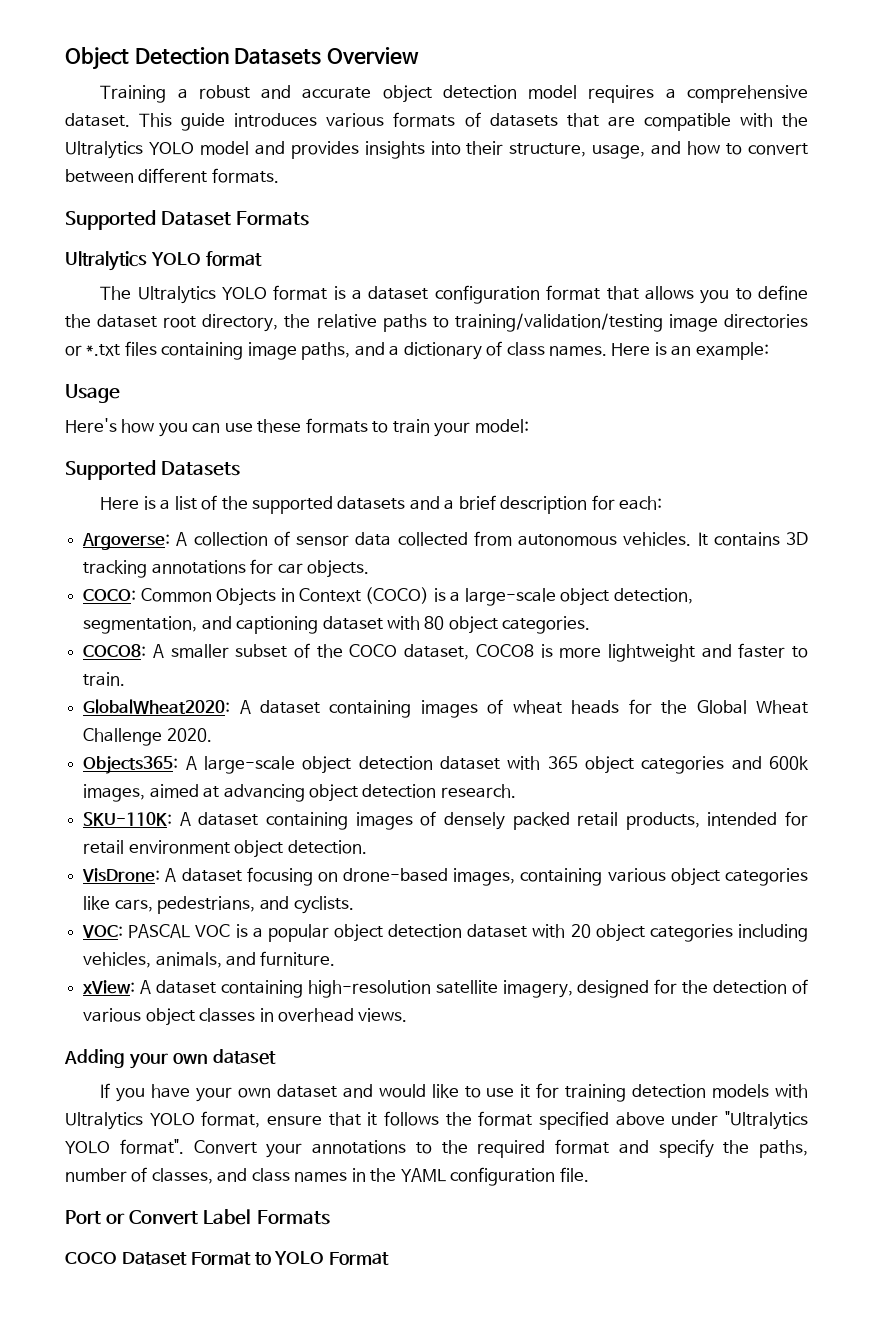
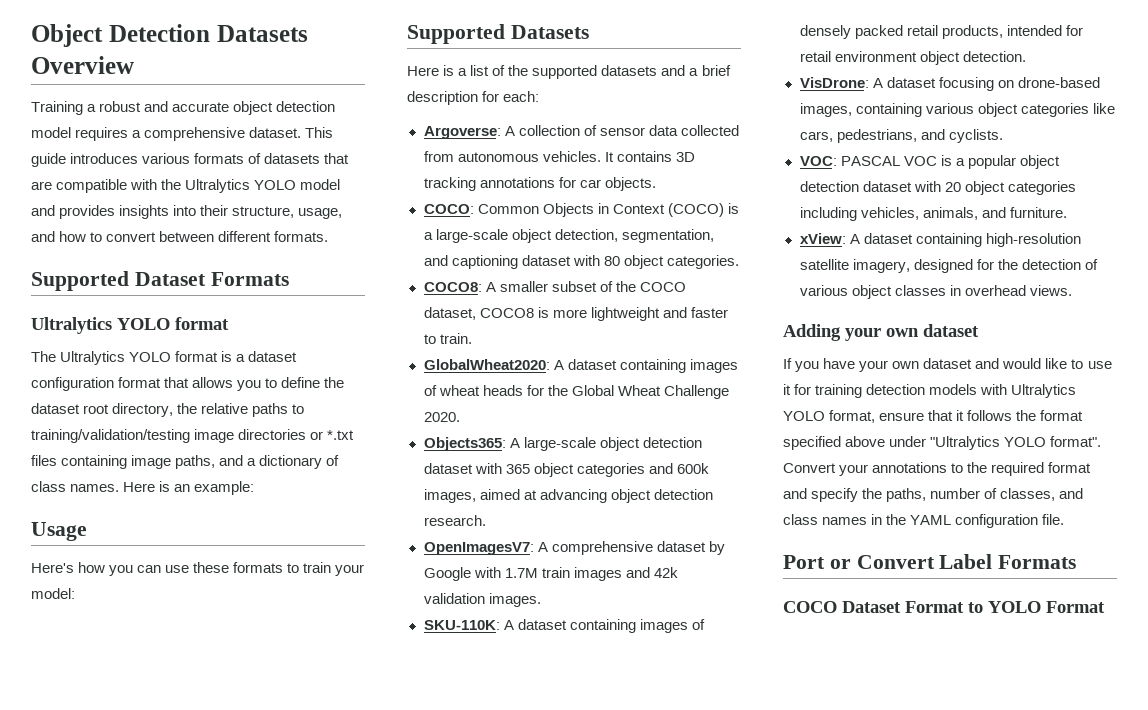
+ OpenImagesV7: A comprehensive dataset by Google with 1.7M train images and 42k validation images.

